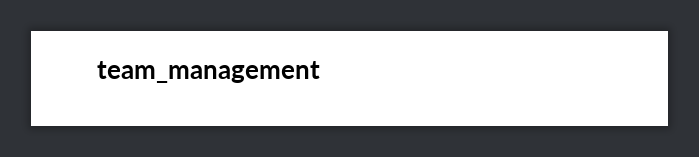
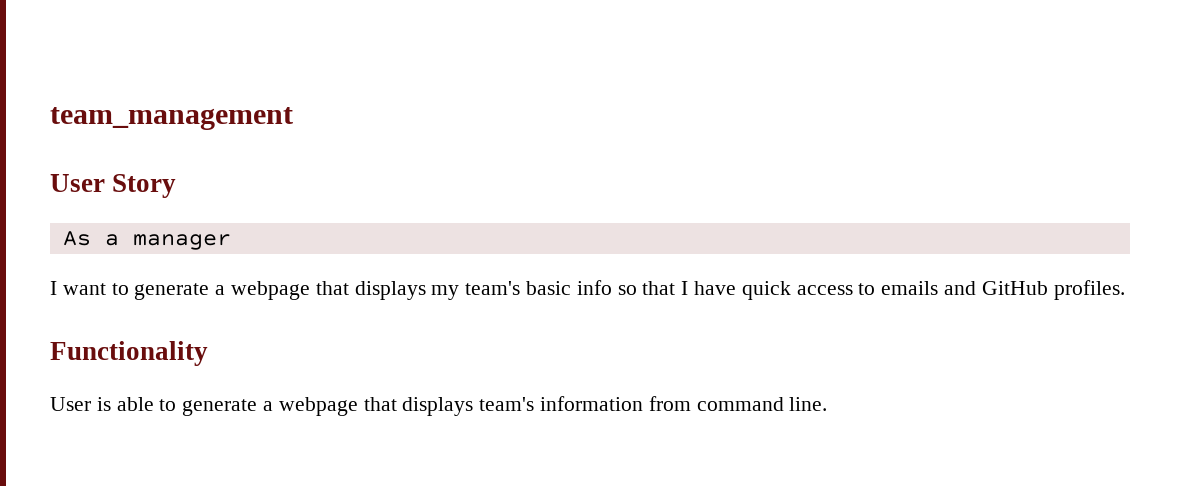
+ User Story
+ As a manager
+ I want to generate a webpage that displays my team's basic info so that I have quick access to emails and GitHub profiles.
+ Functionality
+ User is able to generate a webpage that displays team's information from command line.

